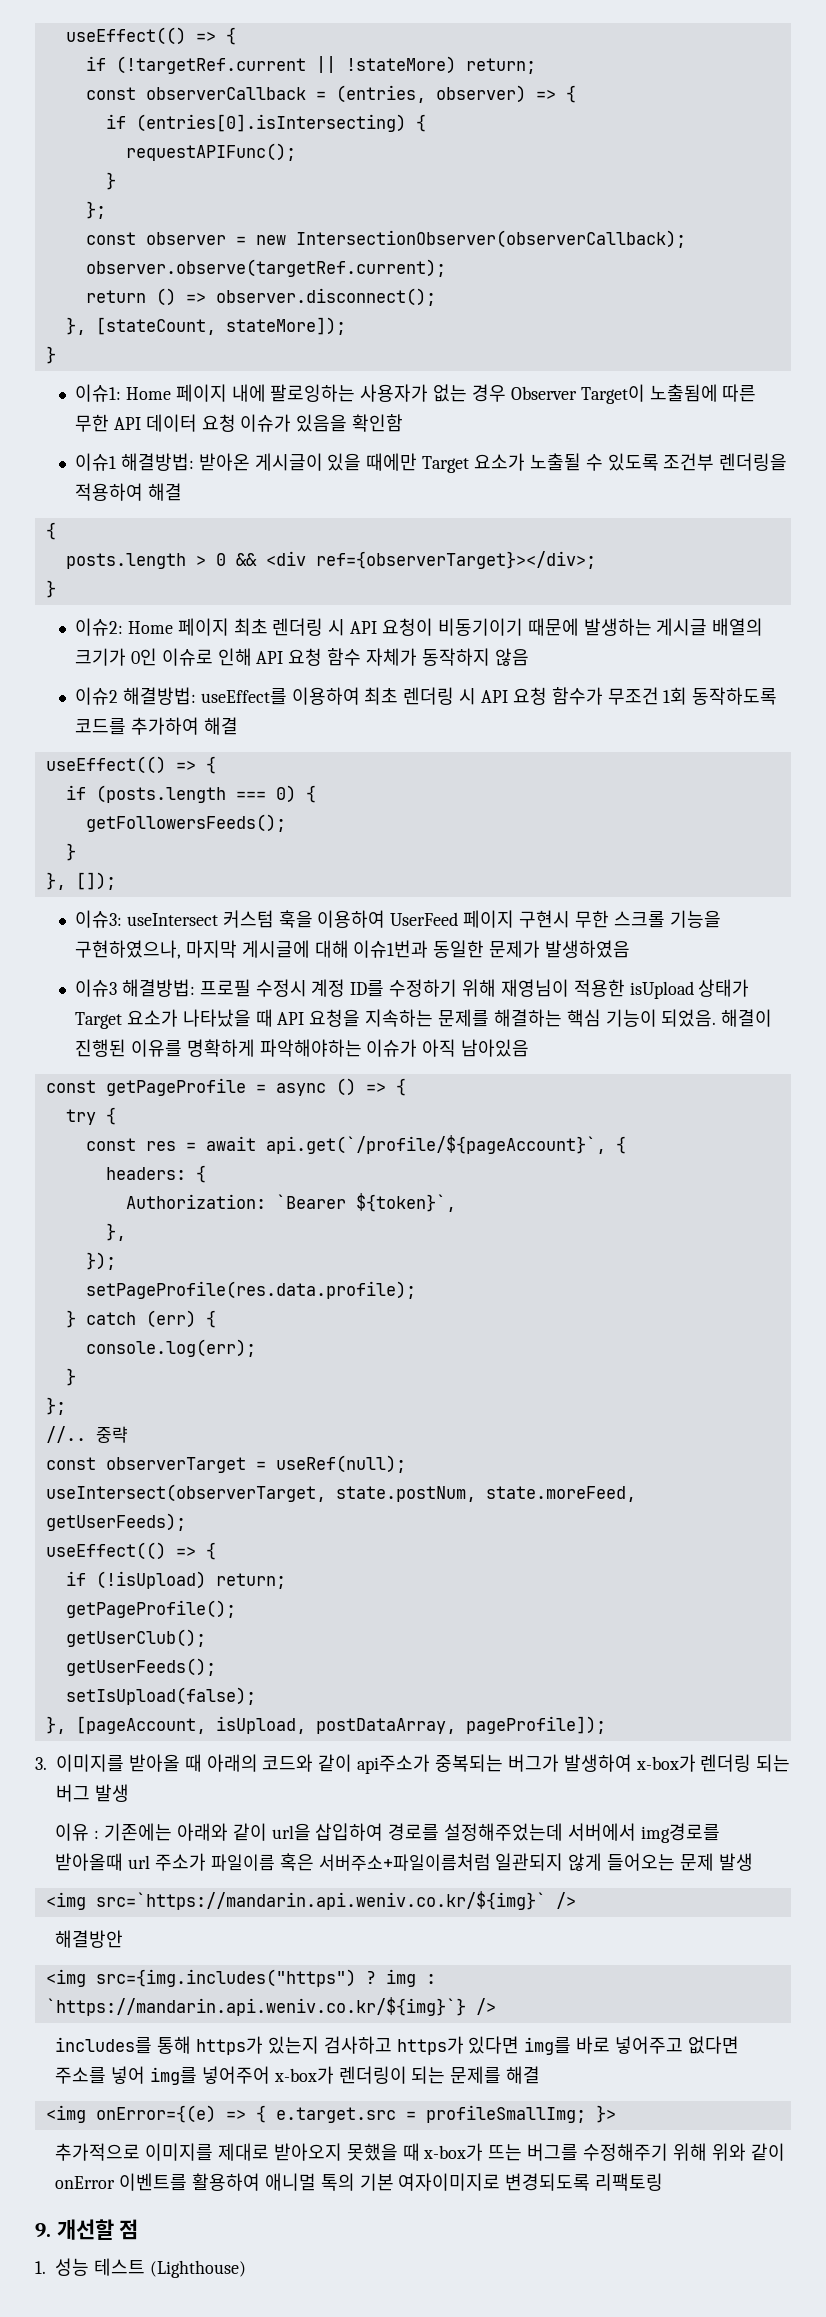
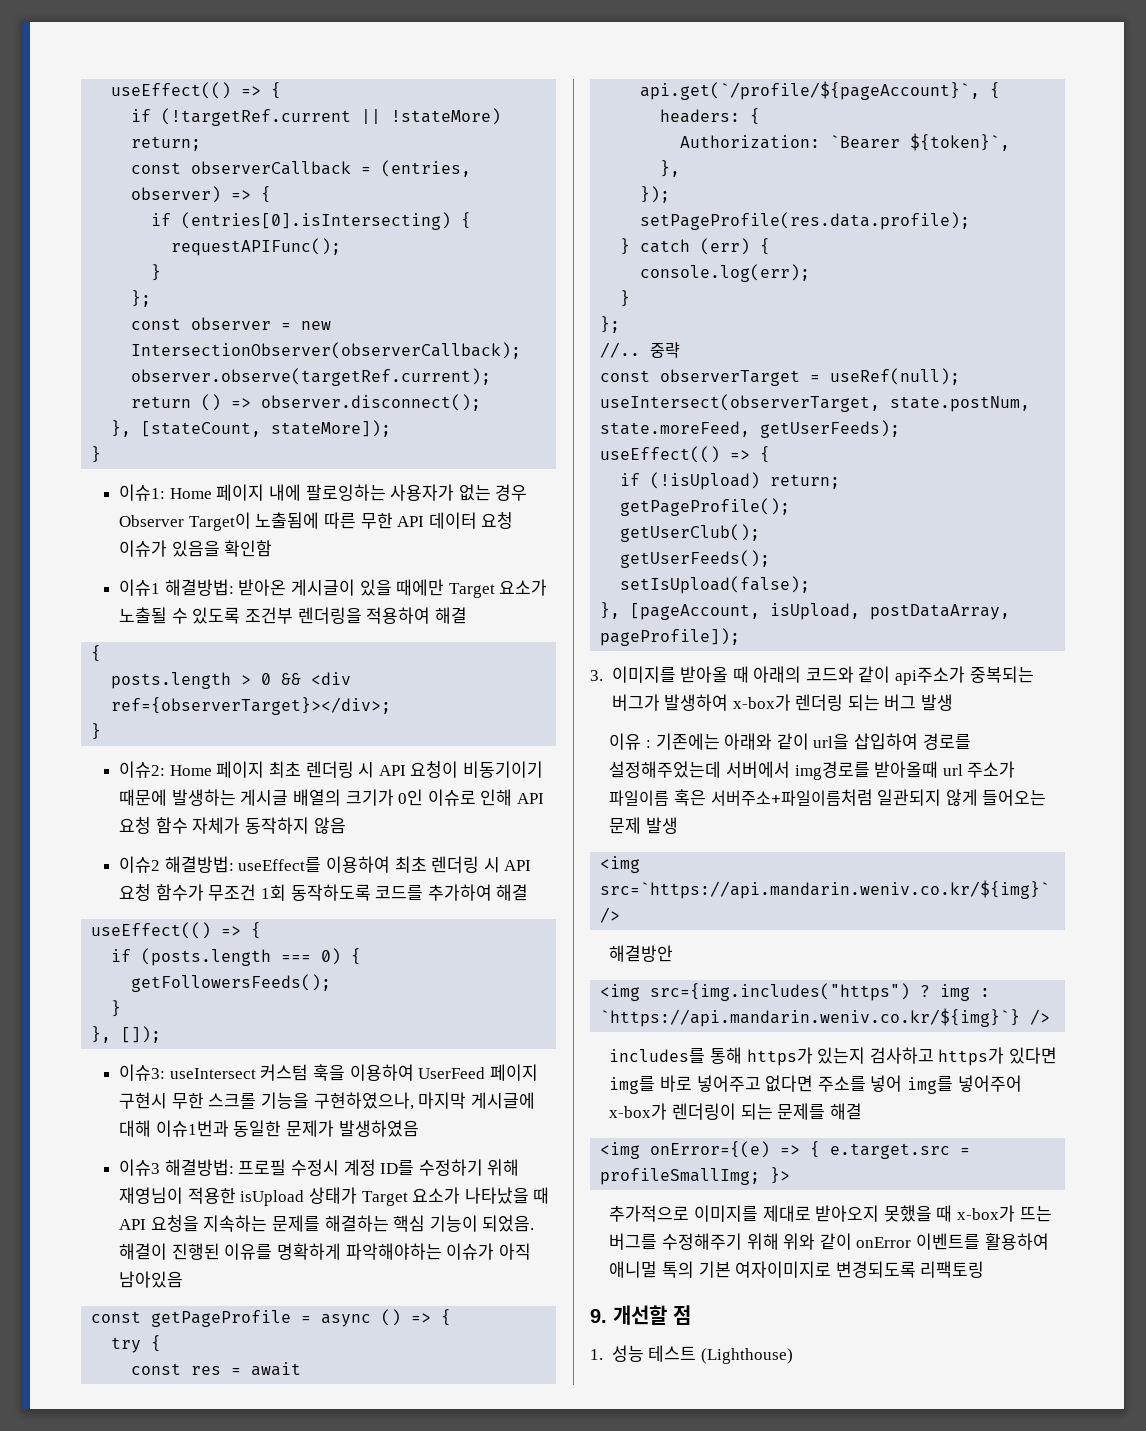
- <img src=`https://mandarin.api.weniv.co.kr/${img}` />
+ <img src=`https://api.mandarin.weniv.co.kr/${img}` />
- <img src={img.includes("https") ? img : `https://mandarin.api.weniv.co.kr/${img}`} />
+ <img src={img.includes("https") ? img : `https://api.mandarin.weniv.co.kr/${img}`} />

